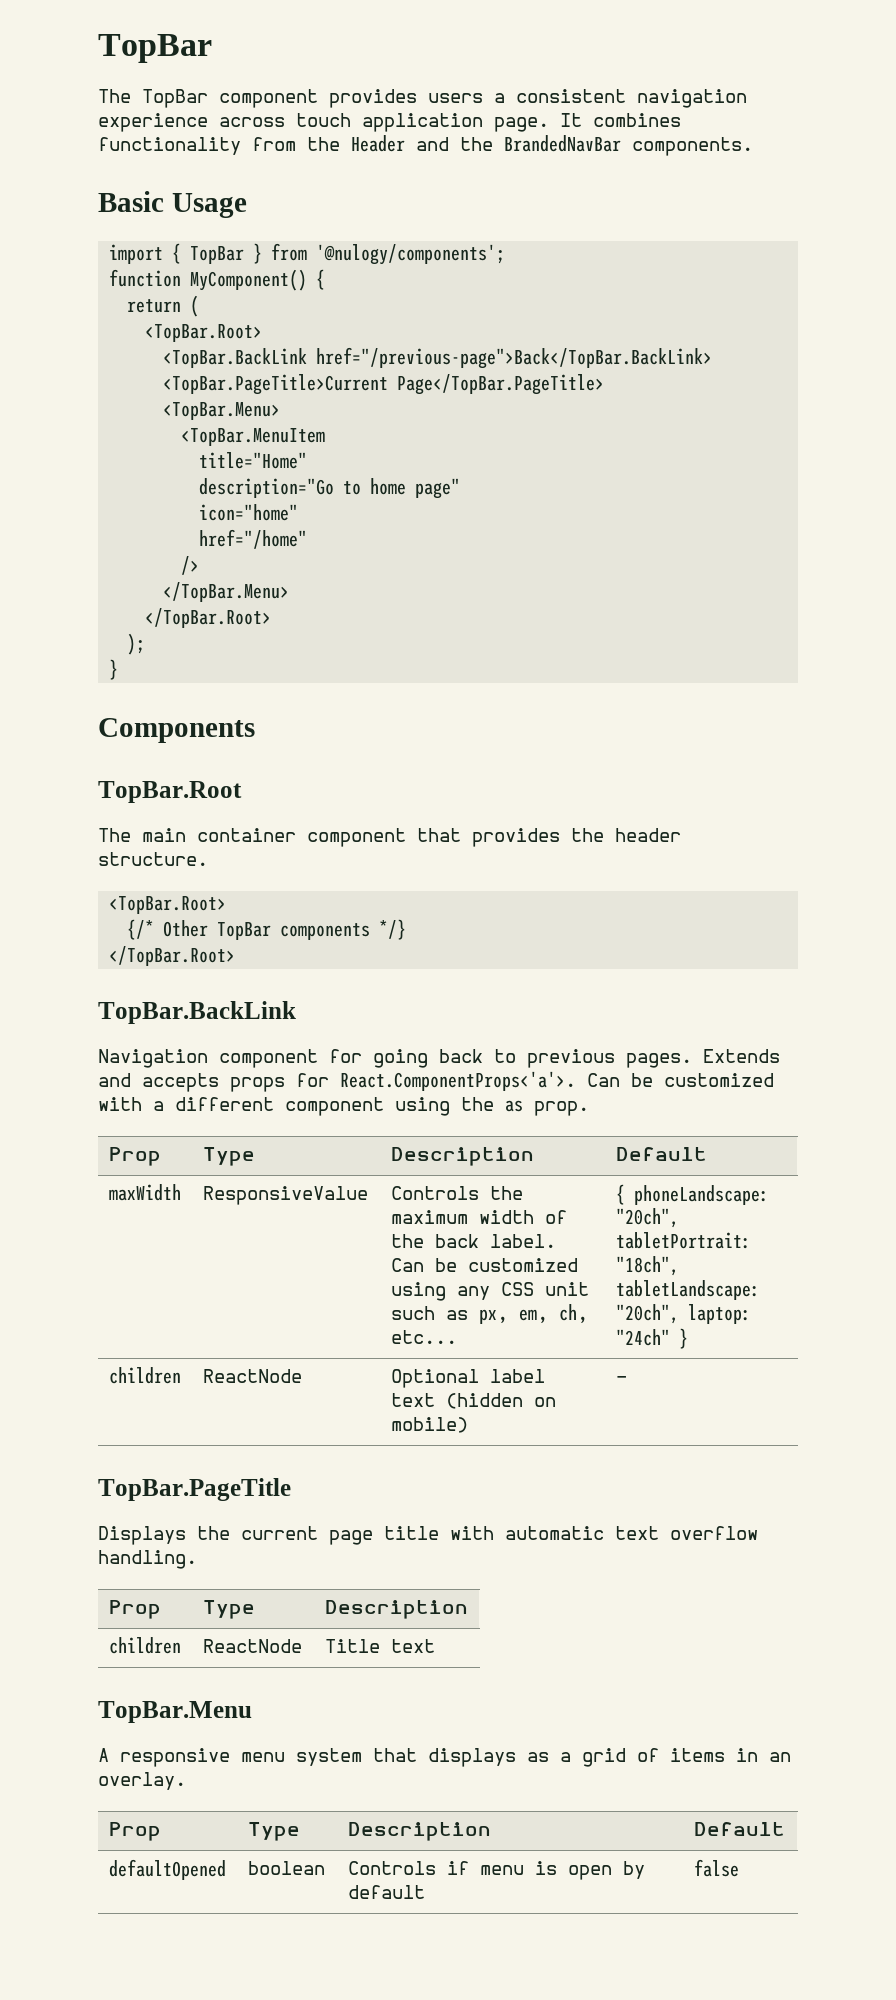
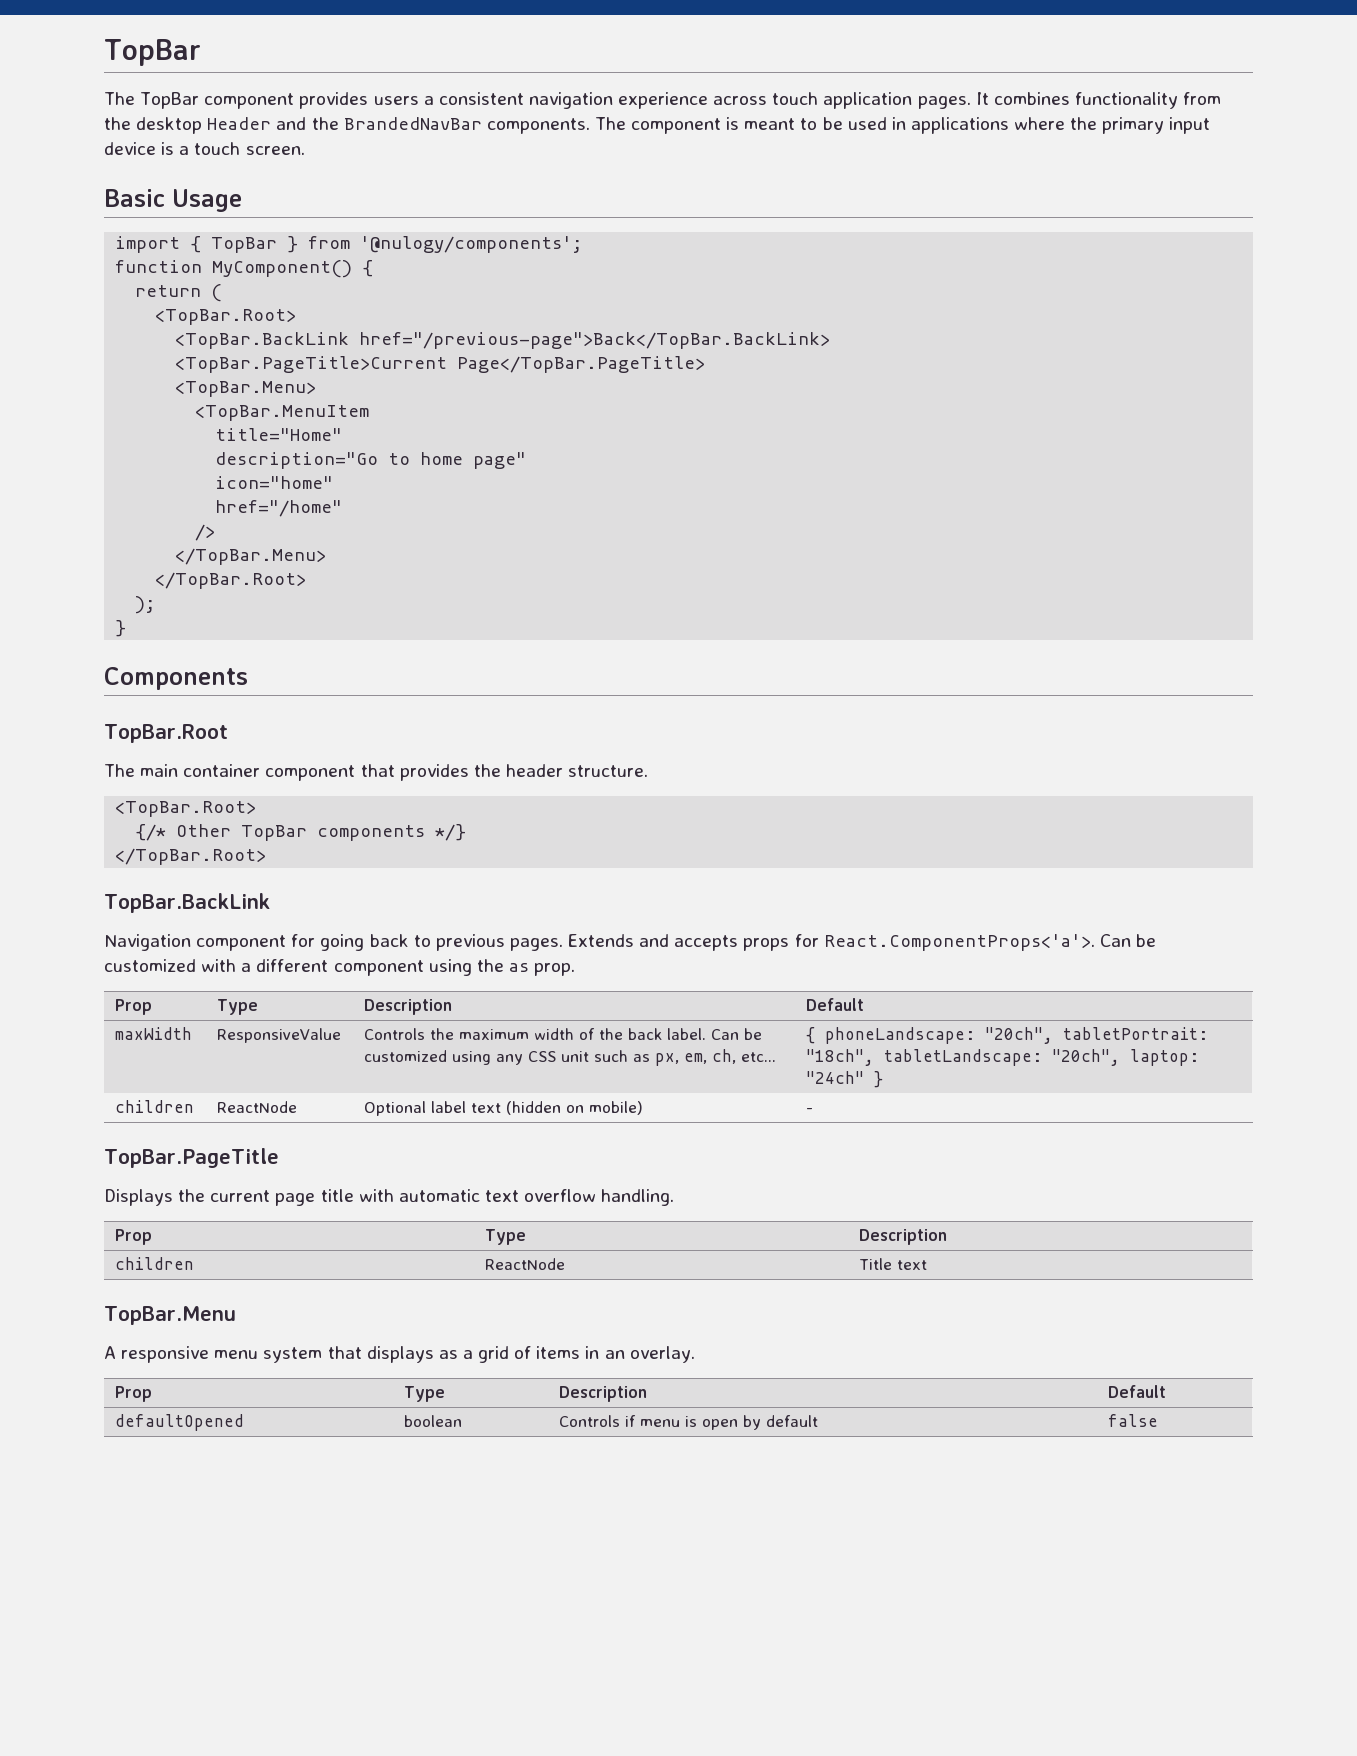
- The TopBar component provides users a consistent navigation experience across touch application page.
+ The TopBar component provides users a consistent navigation experience across touch application pages.
- It combines functionality from the Header and the BrandedNavBar components.
+ It combines functionality from the desktop Header and the BrandedNavBar components. The component is meant to be used in applications where the primary input device is a touch screen.

